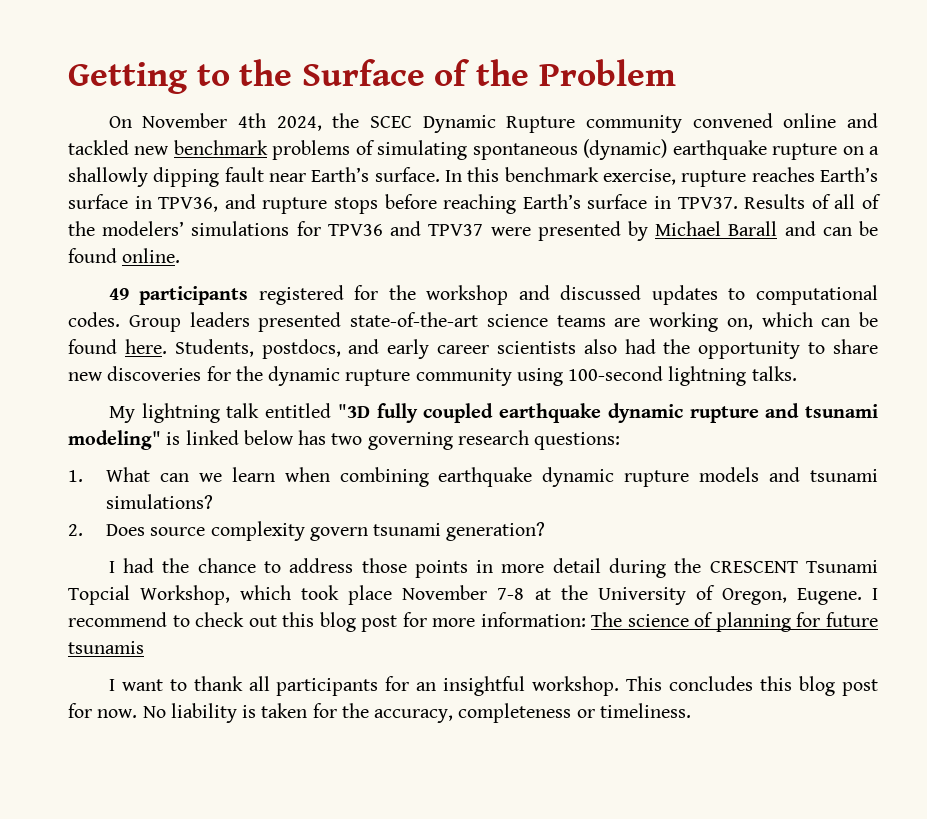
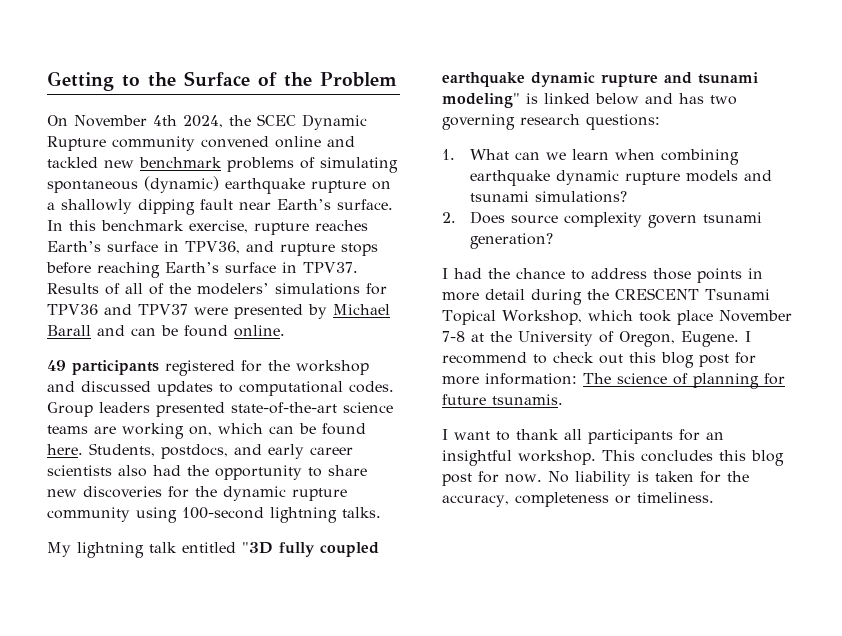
- My lightning talk entitled "3D fully coupled earthquake dynamic rupture and tsunami modeling" is linked below has two governing research questions:
+ My lightning talk entitled "3D fully coupled earthquake dynamic rupture and tsunami modeling" is linked below and has two governing research questions:
- I had the chance to address those points in more detail during the CRESCENT Tsunami Topcial Workshop, which took place November 7-8 at the University of Oregon, Eugene.
+ I had the chance to address those points in more detail during the CRESCENT Tsunami Topical Workshop, which took place November 7-8 at the University of Oregon, Eugene.
- I recommend to check out this blog post for more information: The science of planning for future tsunamis
+ I recommend to check out this blog post for more information: The science of planning for future tsunamis.

